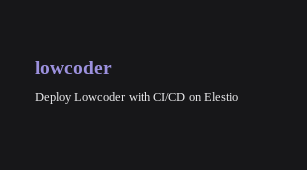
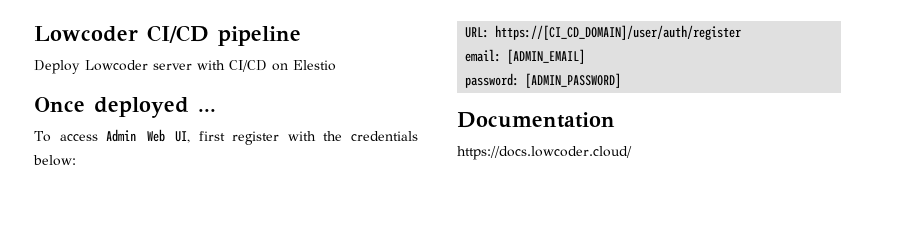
- lowcoder
+ Lowcoder CI/CD pipeline
- Deploy Lowcoder with CI/CD on Elestio
+ Deploy Lowcoder server with CI/CD on Elestio
+ Once deployed ...
+ To access Admin Web UI, first register with the credentials below:
+ URL: https://[CI_CD_DOMAIN]/user/auth/register
+ email: [ADMIN_EMAIL]
+ password: [ADMIN_PASSWORD]
+ Documentation
+ https://docs.lowcoder.cloud/

